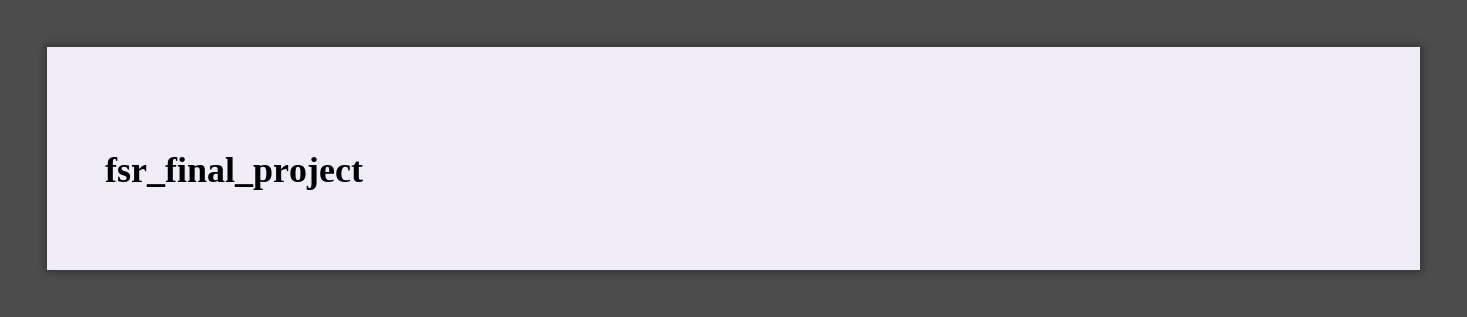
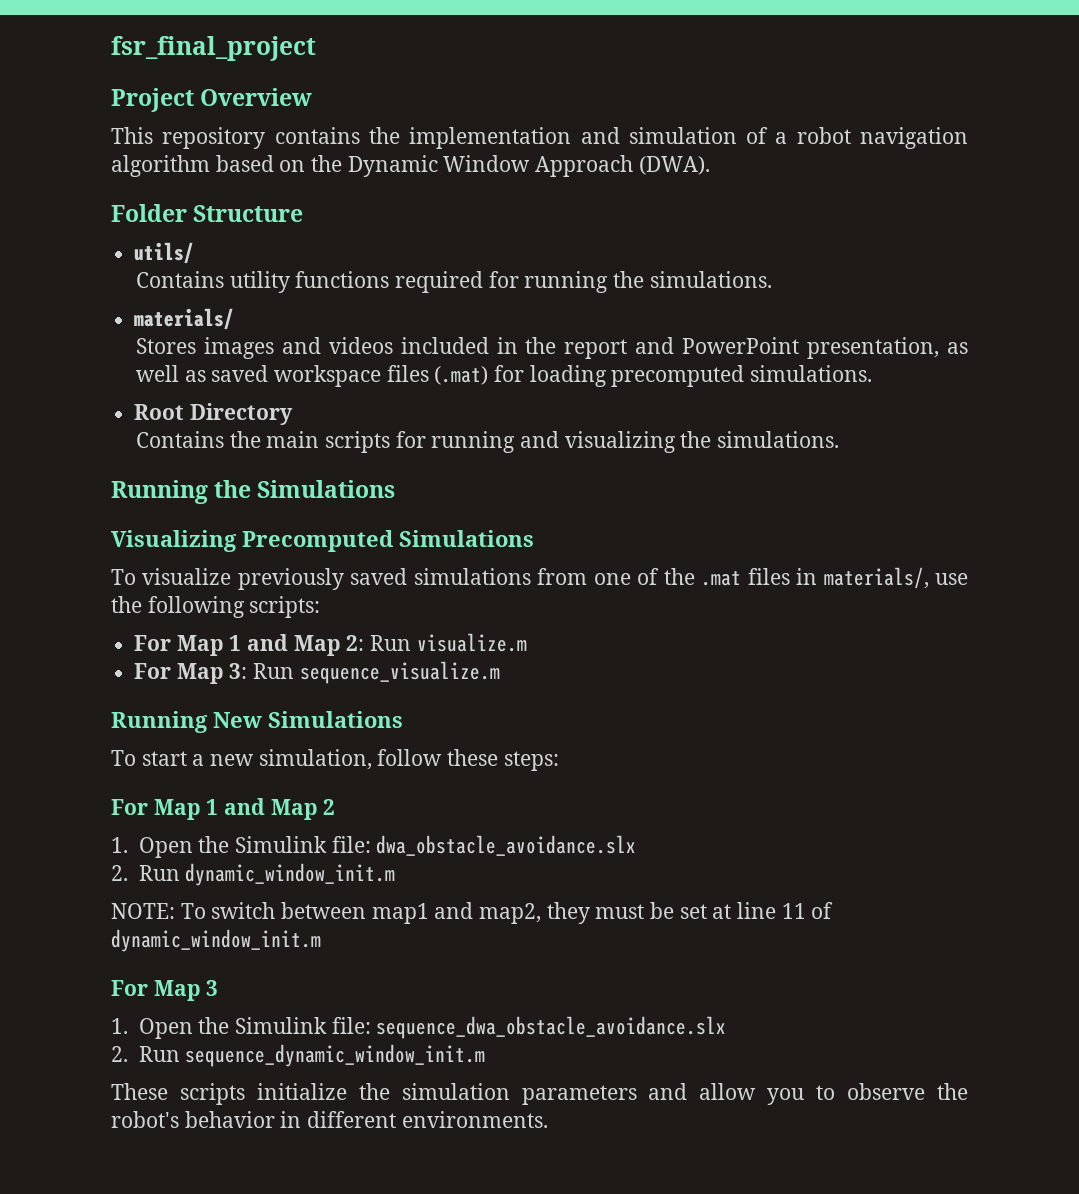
+ Project Overview
+ This repository contains the implementation and simulation of a robot navigation algorithm based on the Dynamic Window Approach (DWA).
+ Folder Structure
+ utils/
+ Contains utility functions required for running the simulations.
+ materials/
+ Stores images and videos included in the report and PowerPoint presentation, as well as saved workspace files (.mat) for loading precomputed simulations.
+ Root Directory
+ Contains the main scripts for running and visualizing the simulations.
+ Running the Simulations
+ Visualizing Precomputed Simulations
+ To visualize previously saved simulations from one of the .mat files in materials/, use the following scripts:
+ For Map 1 and Map 2: Run visualize.m
+ For Map 3: Run sequence_visualize.m
+ Running New Simulations
+ To start a new simulation, follow these steps:
+ For Map 1 and Map 2
+ 1. Open the Simulink file: dwa_obstacle_avoidance.slx
+ 2. Run dynamic_window_init.m
+ NOTE: To switch between map1 and map2, they must be set at line 11 of dynamic_window_init.m
+ For Map 3
+ 1. Open the Simulink file: sequence_dwa_obstacle_avoidance.slx
+ 2. Run sequence_dynamic_window_init.m
+ These scripts initialize the simulation parameters and allow you to observe the robot's behavior in different environments.

